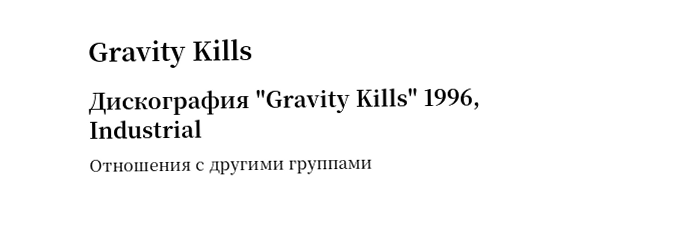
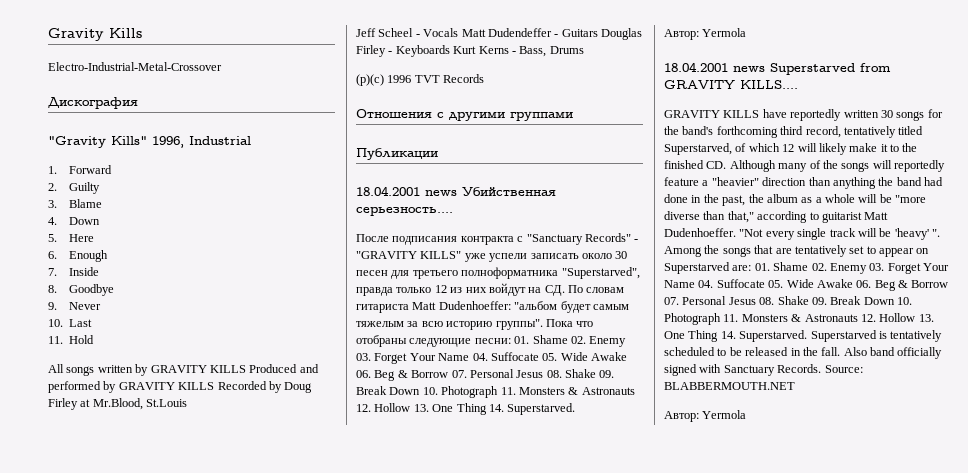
+ Electro-Industrial-Metal-Crossover
- Дискография "Gravity Kills" 1996, Industrial
+ Дискография
+ "Gravity Kills" 1996, Industrial
+ 1. Forward
+ 2. Guilty
+ 3. Blame
+ 4. Down
+ 5. Here
+ 6. Enough
+ 7. Inside
+ 8. Goodbye
+ 9. Never
+ 10. Last
+ 11. Hold
+ All songs written by GRAVITY KILLS Produced and performed by GRAVITY KILLS Recorded by Doug Firley at Mr.Blood, St.Louis
+ Jeff Scheel - Vocals Matt Dudendeffer - Guitars Douglas Firley - Keyboards Kurt Kerns - Bass, Drums
+ (p)(c) 1996 TVT Records
  Отношения с другими группами
+ Публикации
+ 18.04.2001 news Убийственная серьезность....
+ После подписания контракта с "Sanctuary Records" - "GRAVITY KILLS" уже успели записать около 30 песен для третьего полноформатника "Superstarved", правда только 12 из них войдут на СД. По словам гитариста Matt Dudenhoeffer: "альбом будет самым тяжелым за всю историю группы". Пока что отобраны следующие песни: 01. Shame 02. Enemy 03. Forget Your Name 04. Suffocate 05. Wide Awake 06. Beg & Borrow 07. Personal Jesus 08. Shake 09. Break Down 10. Photograph 11. Monsters & Astronauts 12. Hollow 13. One Thing 14. Superstarved.
+ Автор: Yermola
+ 18.04.2001 news Superstarved from GRAVITY KILLS....
+ GRAVITY KILLS have reportedly written 30 songs for the band's forthcoming third record, tentatively titled Superstarved, of which 12 will likely make it to the finished CD. Although many of the songs will reportedly feature a "heavier" direction than anything the band had done in the past, the album as a whole will be "more diverse than that," according to guitarist Matt Dudenhoeffer. "Not every single track will be 'heavy' ". Among the songs that are tentatively set to appear on Superstarved are: 01. Shame 02. Enemy 03. Forget Your Name 04. Suffocate 05. Wide Awake 06. Beg & Borrow 07. Personal Jesus 08. Shake 09. Break Down 10. Photograph 11. Monsters & Astronauts 12. Hollow 13. One Thing 14. Superstarved. Superstarved is tentatively scheduled to be released in the fall. Also band officially signed with Sanctuary Records. Source: BLABBERMOUTH.NET
+ Автор: Yermola

